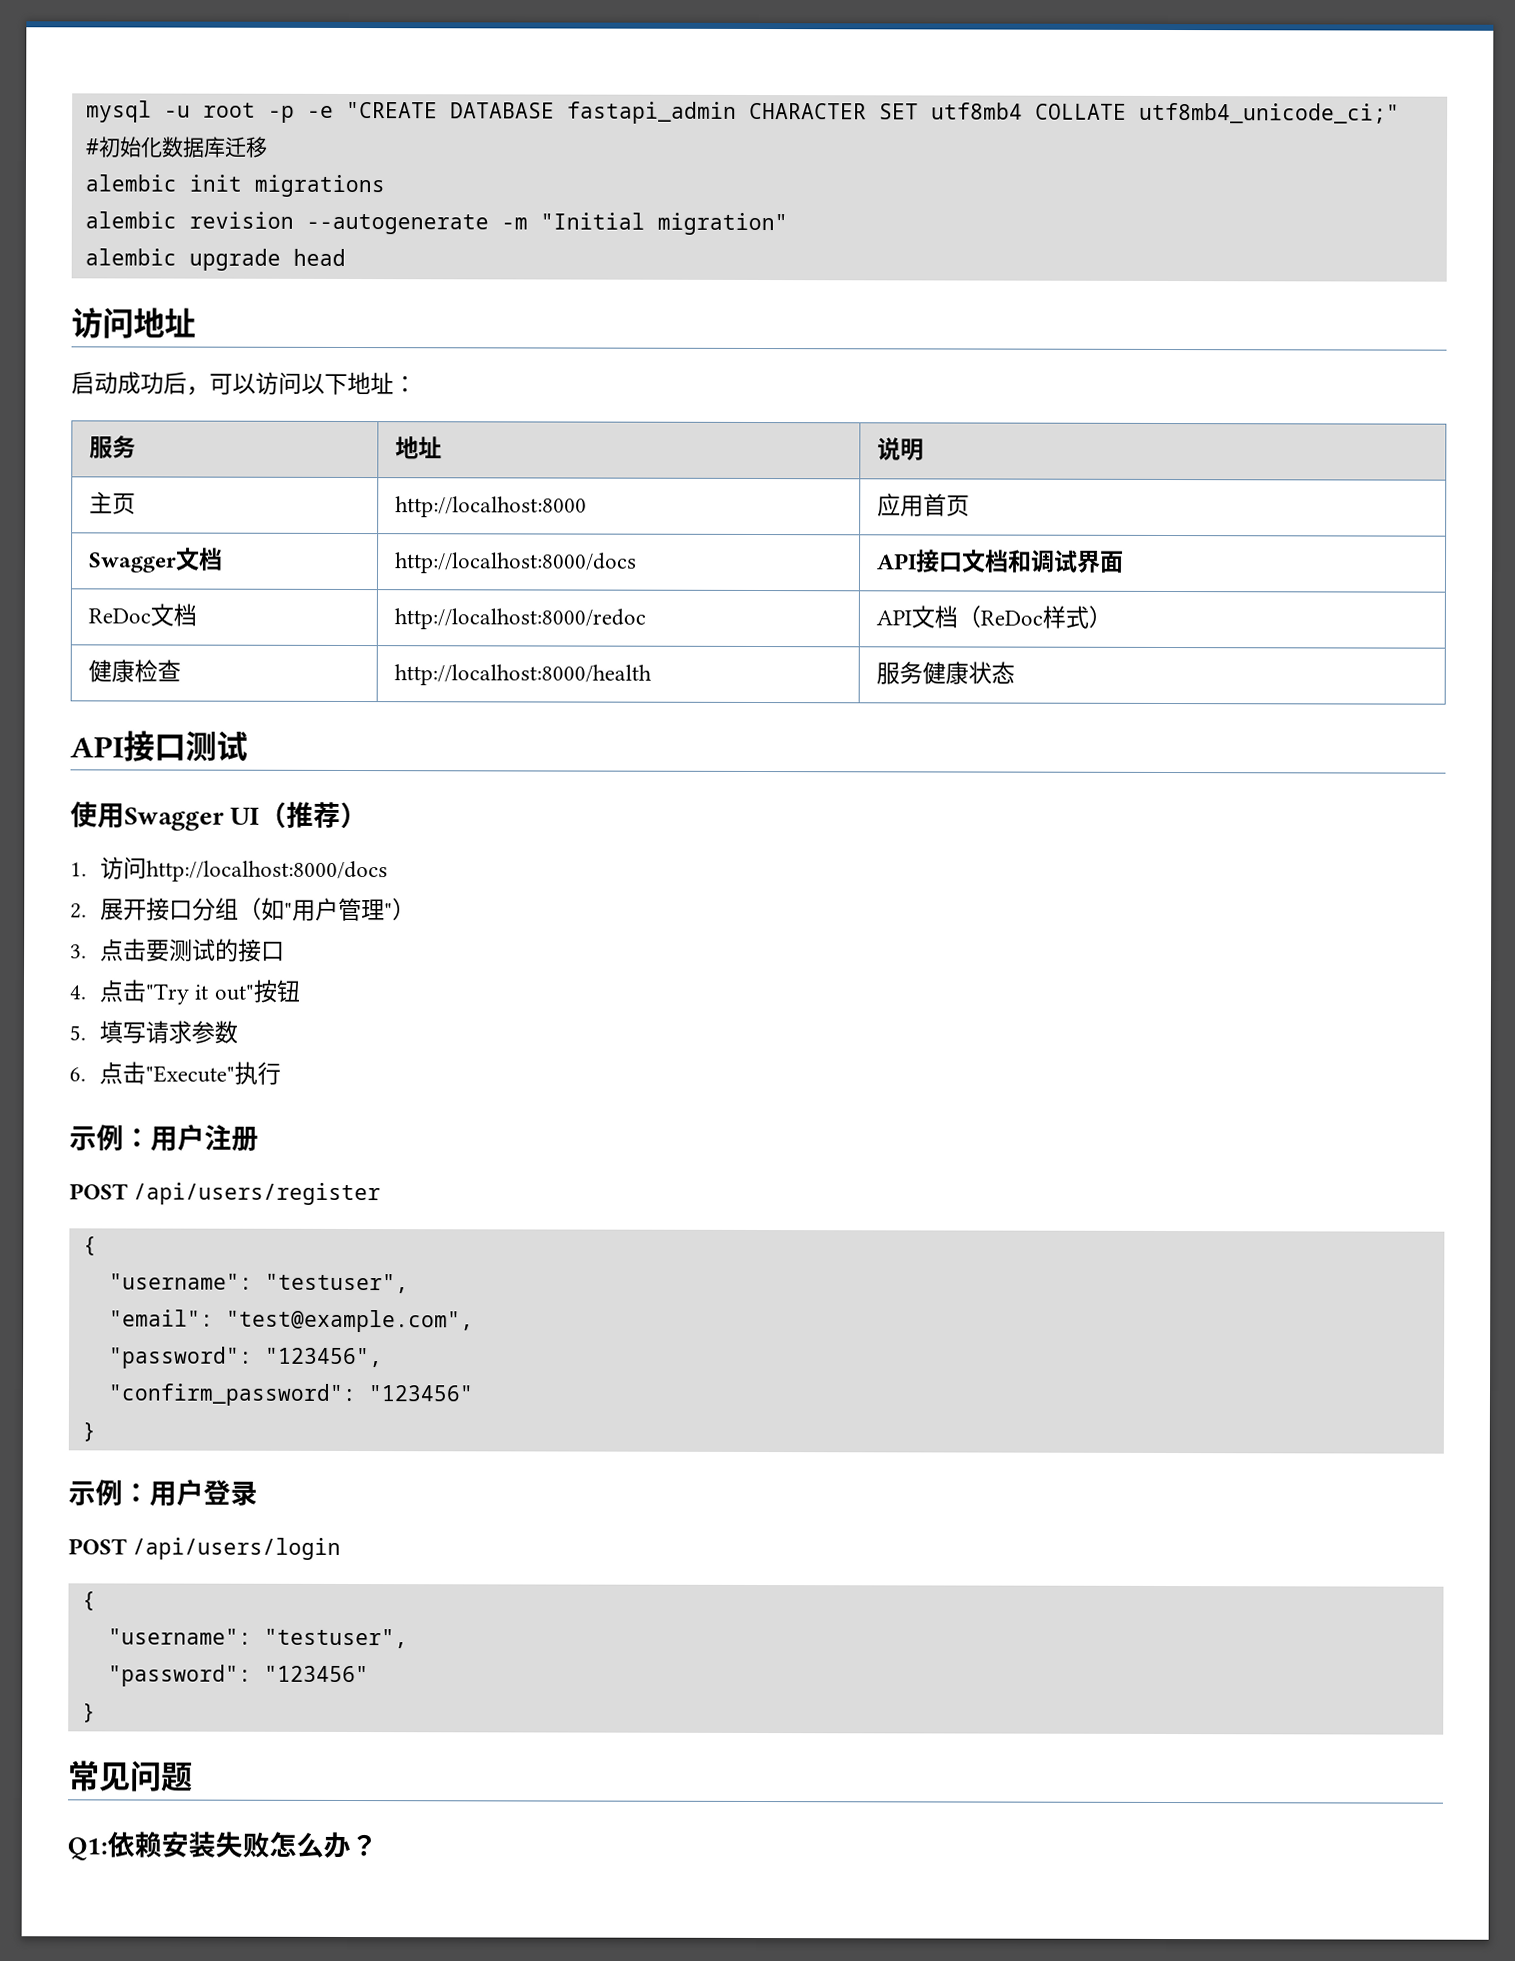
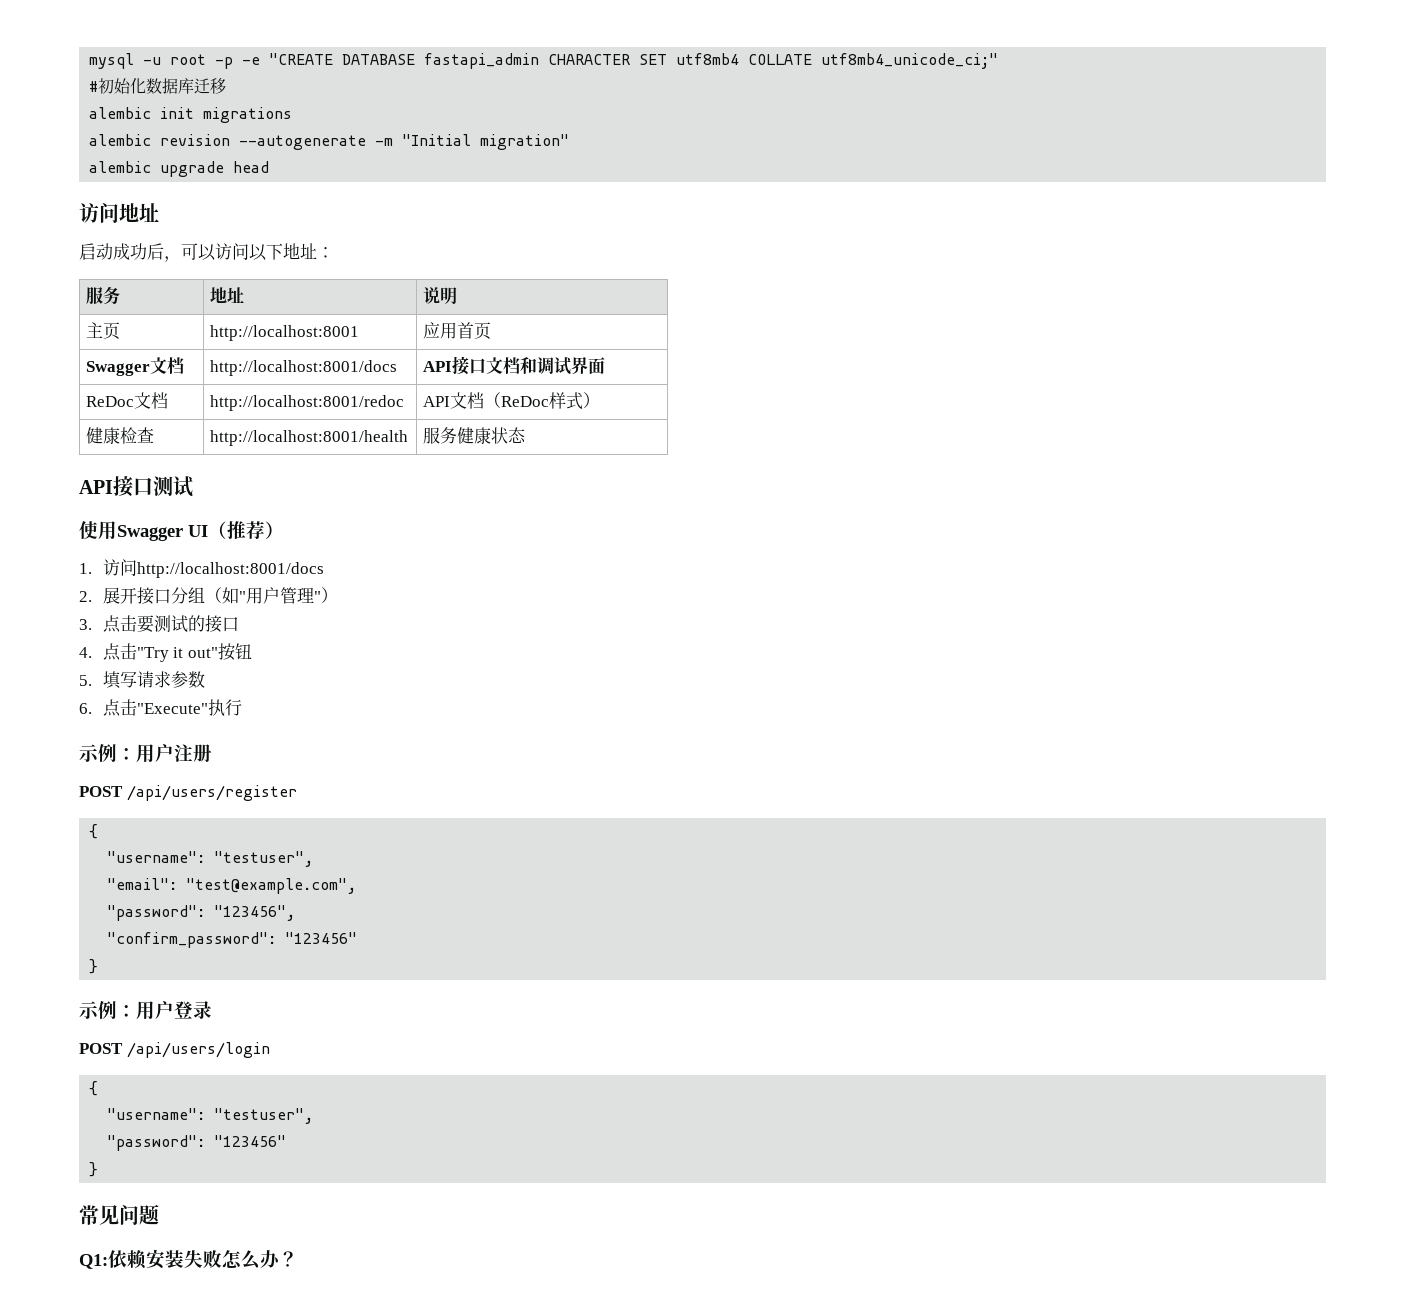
- 主页 | http://localhost:8000 | 应用首页
+ 主页 | http://localhost:8001 | 应用首页
- Swagger文档 | http://localhost:8000/docs | API接口文档和调试界面
+ Swagger文档 | http://localhost:8001/docs | API接口文档和调试界面
- ReDoc文档 | http://localhost:8000/redoc | API文档（ReDoc样式）
+ ReDoc文档 | http://localhost:8001/redoc | API文档（ReDoc样式）
- 健康检查 | http://localhost:8000/health | 服务健康状态
+ 健康检查 | http://localhost:8001/health | 服务健康状态
- 1.访问http://localhost:8000/docs
+ 1.访问http://localhost:8001/docs

